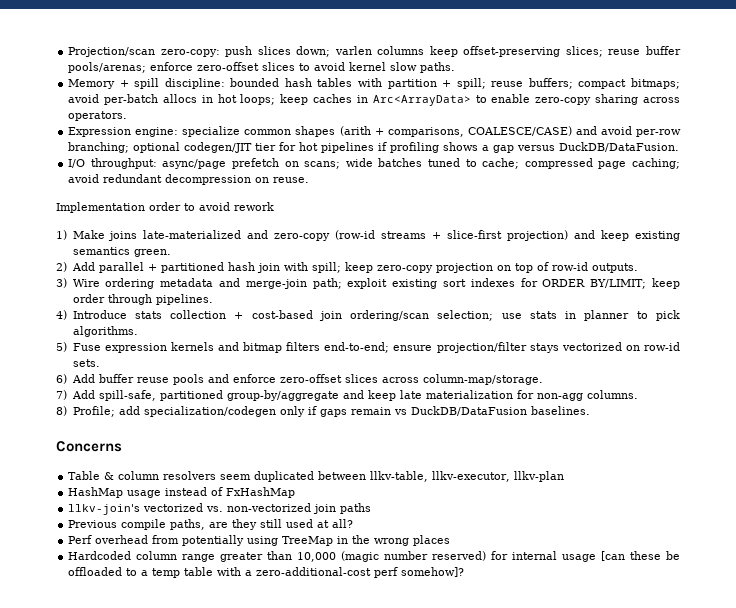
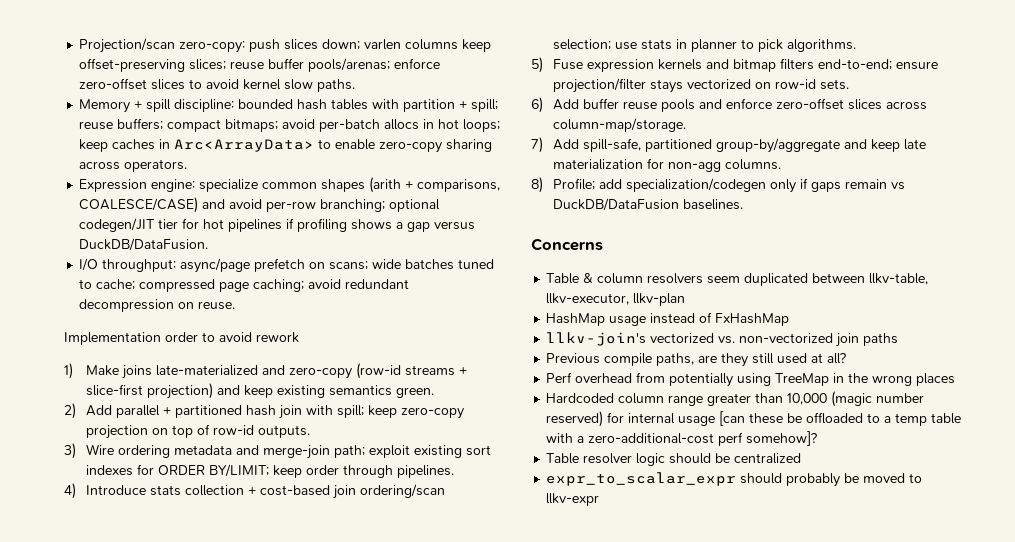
+ Table resolver logic should be centralized
+ expr_to_scalar_expr should probably be moved to llkv-expr

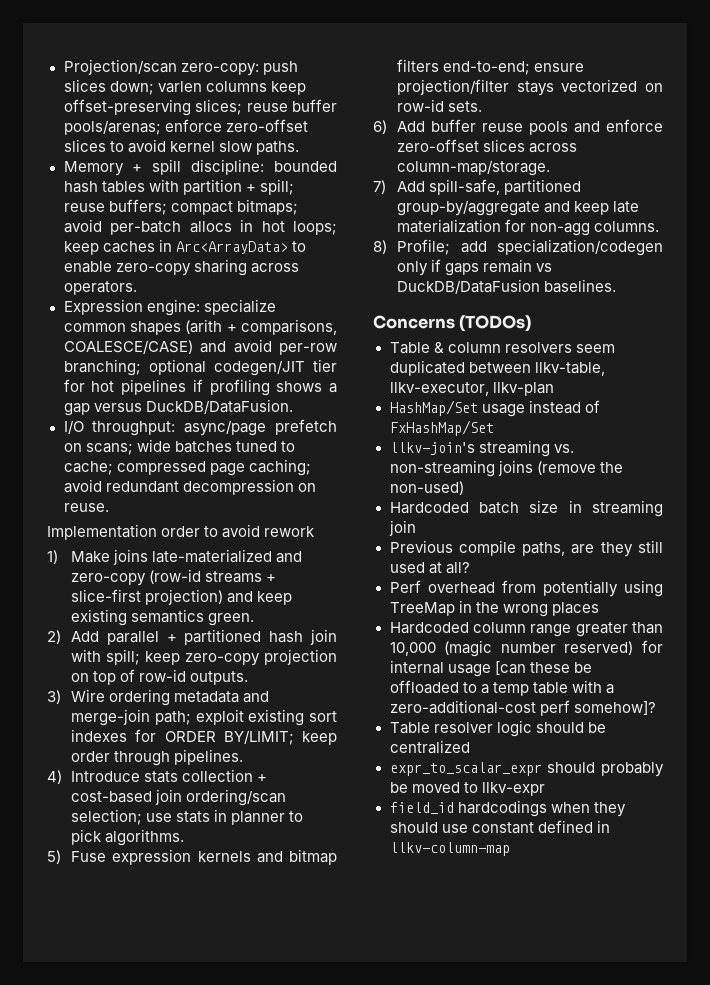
- Concerns
+ Concerns (TODOs)
- HashMap usage instead of FxHashMap
+ HashMap/Set usage instead of FxHashMap/Set
- llkv-join's vectorized vs. non-vectorized join paths
+ llkv-join's streaming vs. non-streaming joins (remove the non-used)
+ Hardcoded batch size in streaming join
+ field_id hardcodings when they should use constant defined in llkv-column-map

